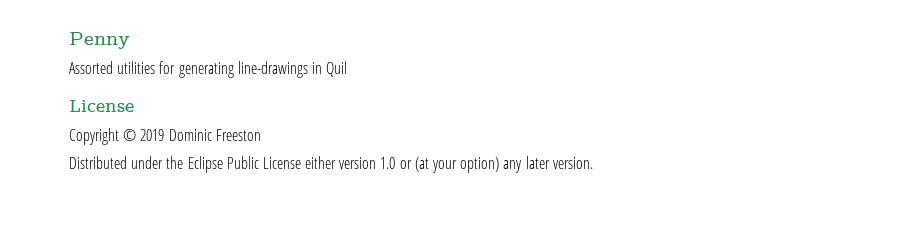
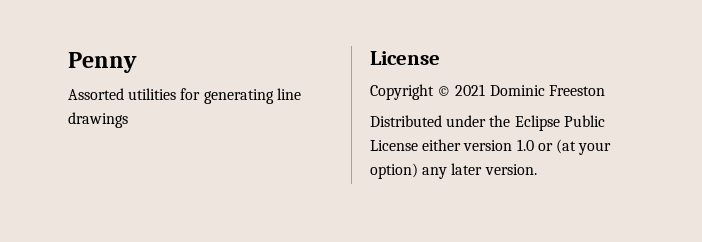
- Assorted utilities for generating line-drawings in Quil
+ Assorted utilities for generating line drawings
- Copyright © 2019 Dominic Freeston
+ Copyright © 2021 Dominic Freeston

